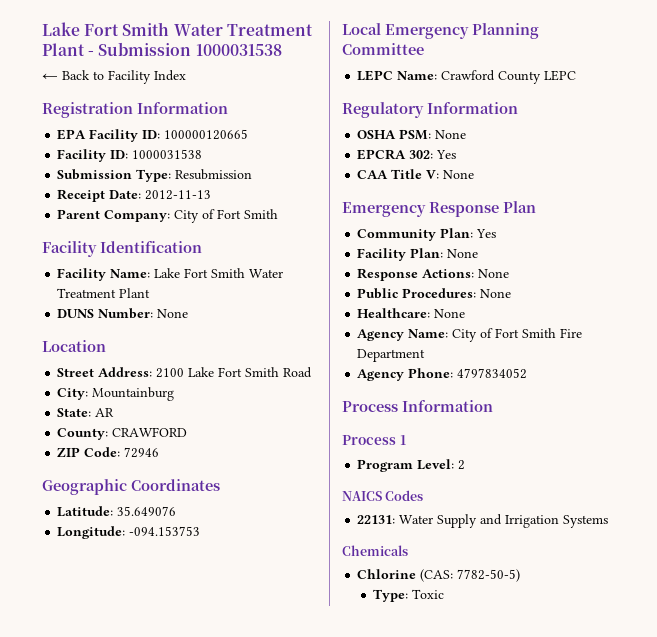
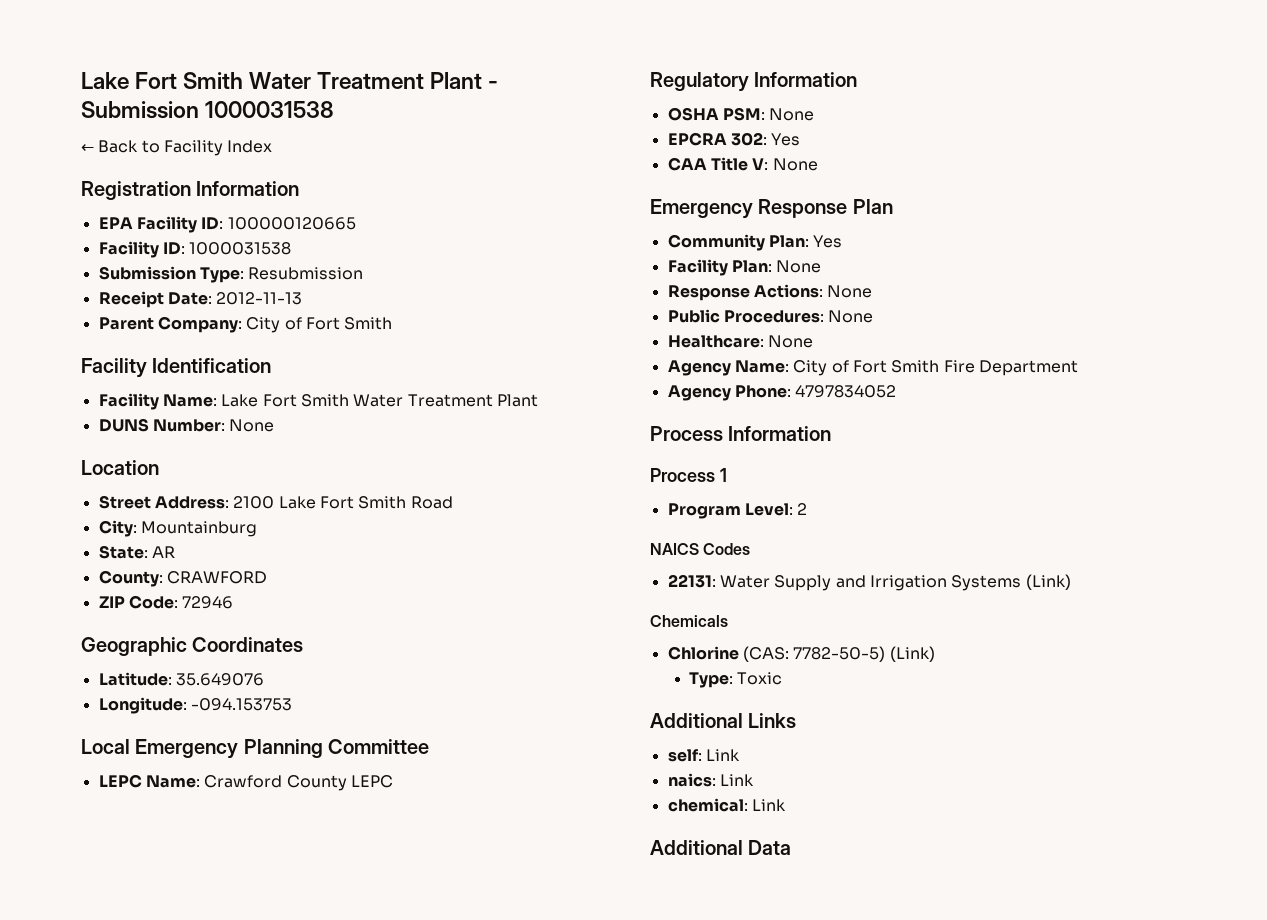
- 22131: Water Supply and Irrigation Systems
+ 22131: Water Supply and Irrigation Systems (Link)
- Chlorine (CAS: 7782-50-5)
+ Chlorine (CAS: 7782-50-5) (Link)
+ Additional Links
+ self: Link
+ naics: Link
+ chemical: Link
+ Additional Data

